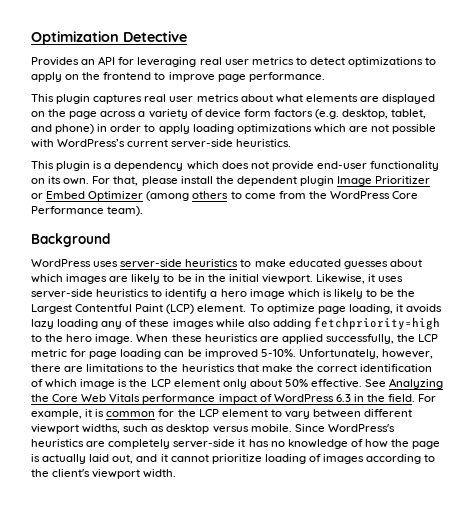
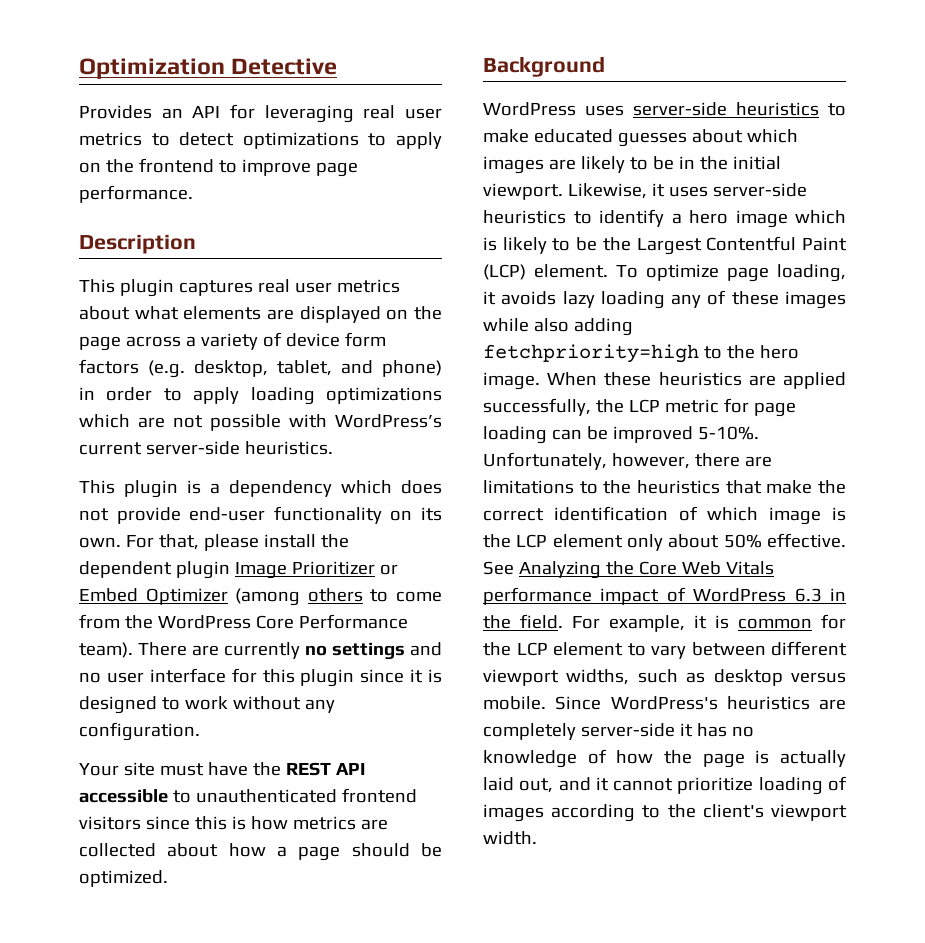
+ Description
+ There are currently no settings and no user interface for this plugin since it is designed to work without any configuration.
+ Your site must have the REST API accessible to unauthenticated frontend visitors since this is how metrics are collected about how a page should be optimized.

